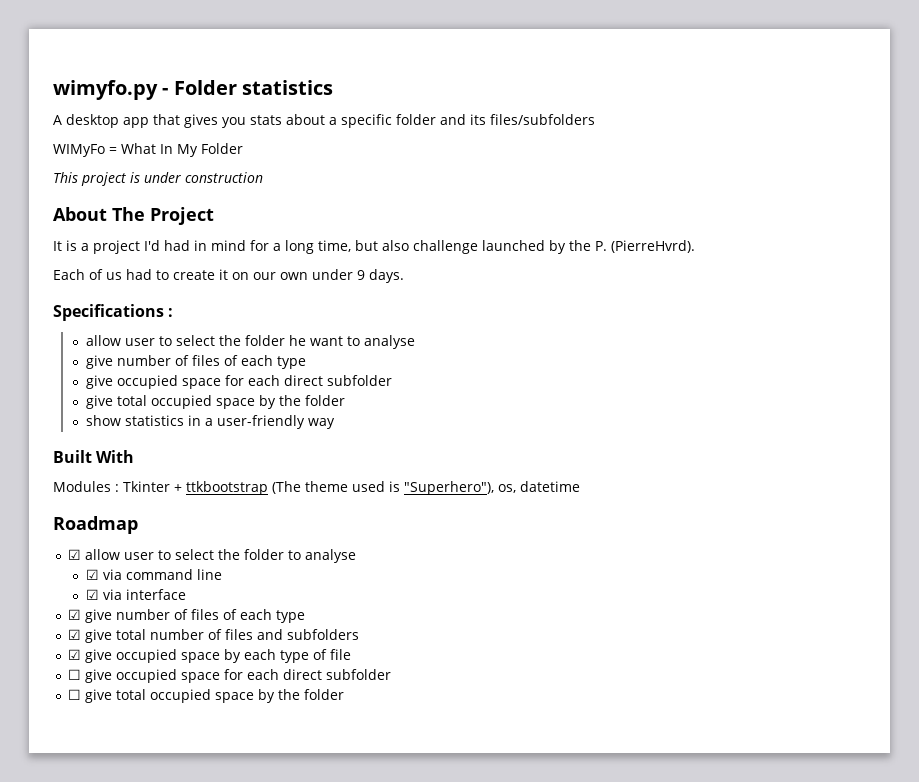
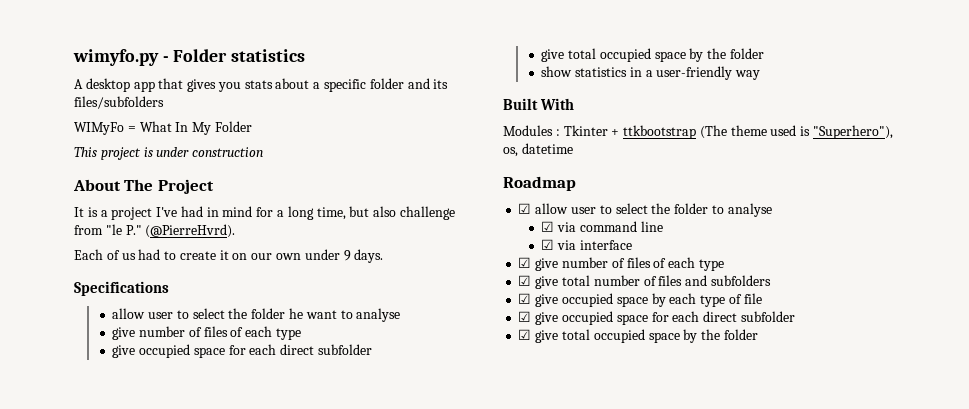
- It is a project I'd had in mind for a long time, but also challenge launched by the P. (PierreHvrd).
+ It is a project I've had in mind for a long time, but also challenge from "le P." (@PierreHvrd).
- Specifications :
+ Specifications
- ☐ give occupied space for each direct subfolder
- ☐ give total occupied space by the folder
+ ☑ give occupied space for each direct subfolder
+ ☑ give total occupied space by the folder

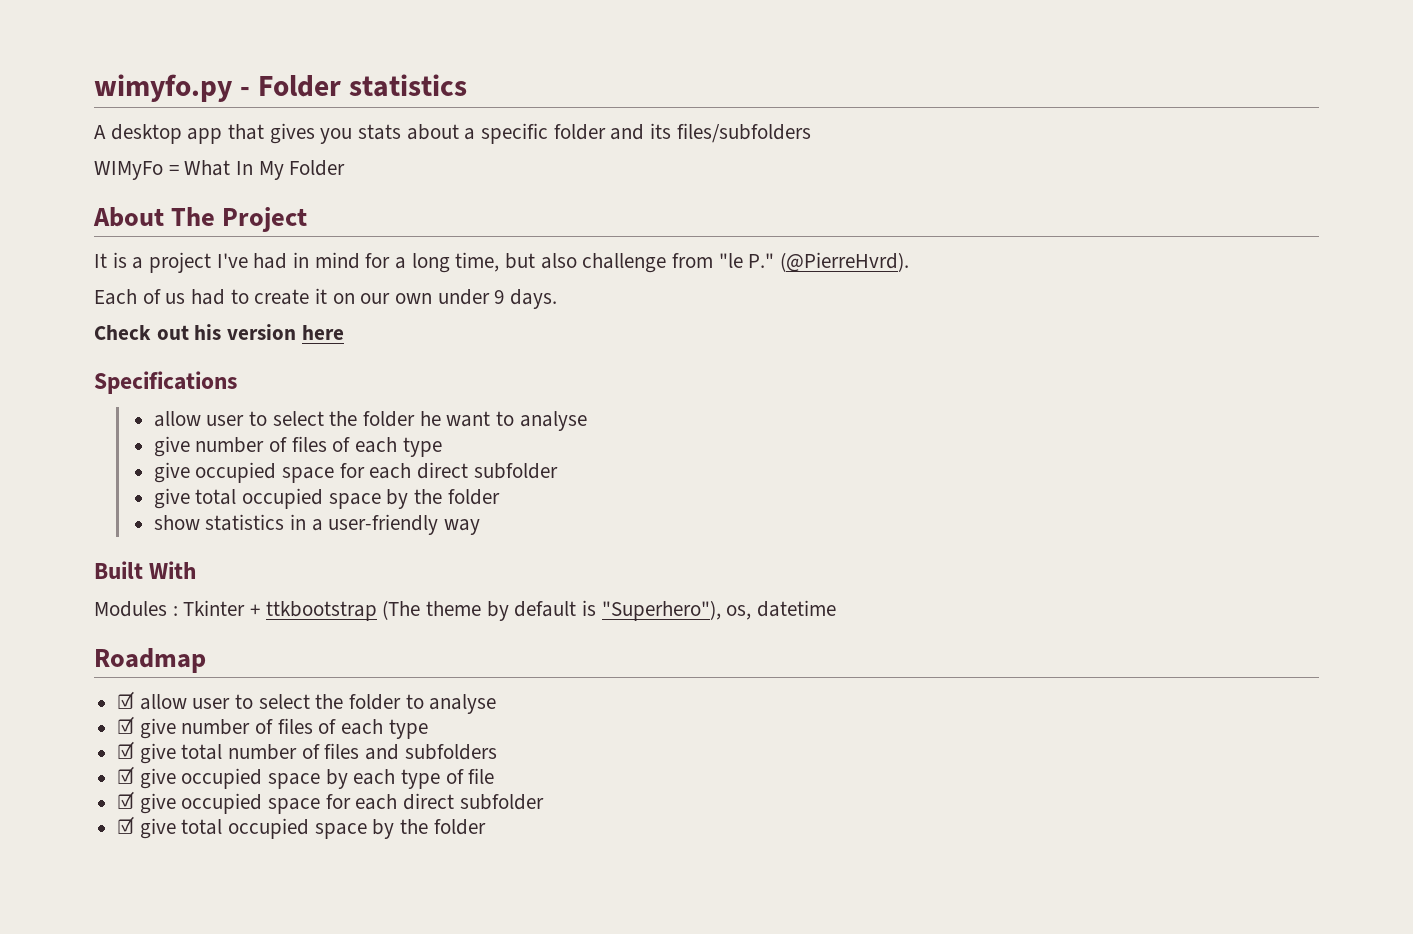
- This project is under construction
+ Check out his version here
- Modules : Tkinter + ttkbootstrap (The theme used is "Superhero"), os, datetime
+ Modules : Tkinter + ttkbootstrap (The theme by default is "Superhero"), os, datetime
- ☑ via command line
- ☑ via interface

